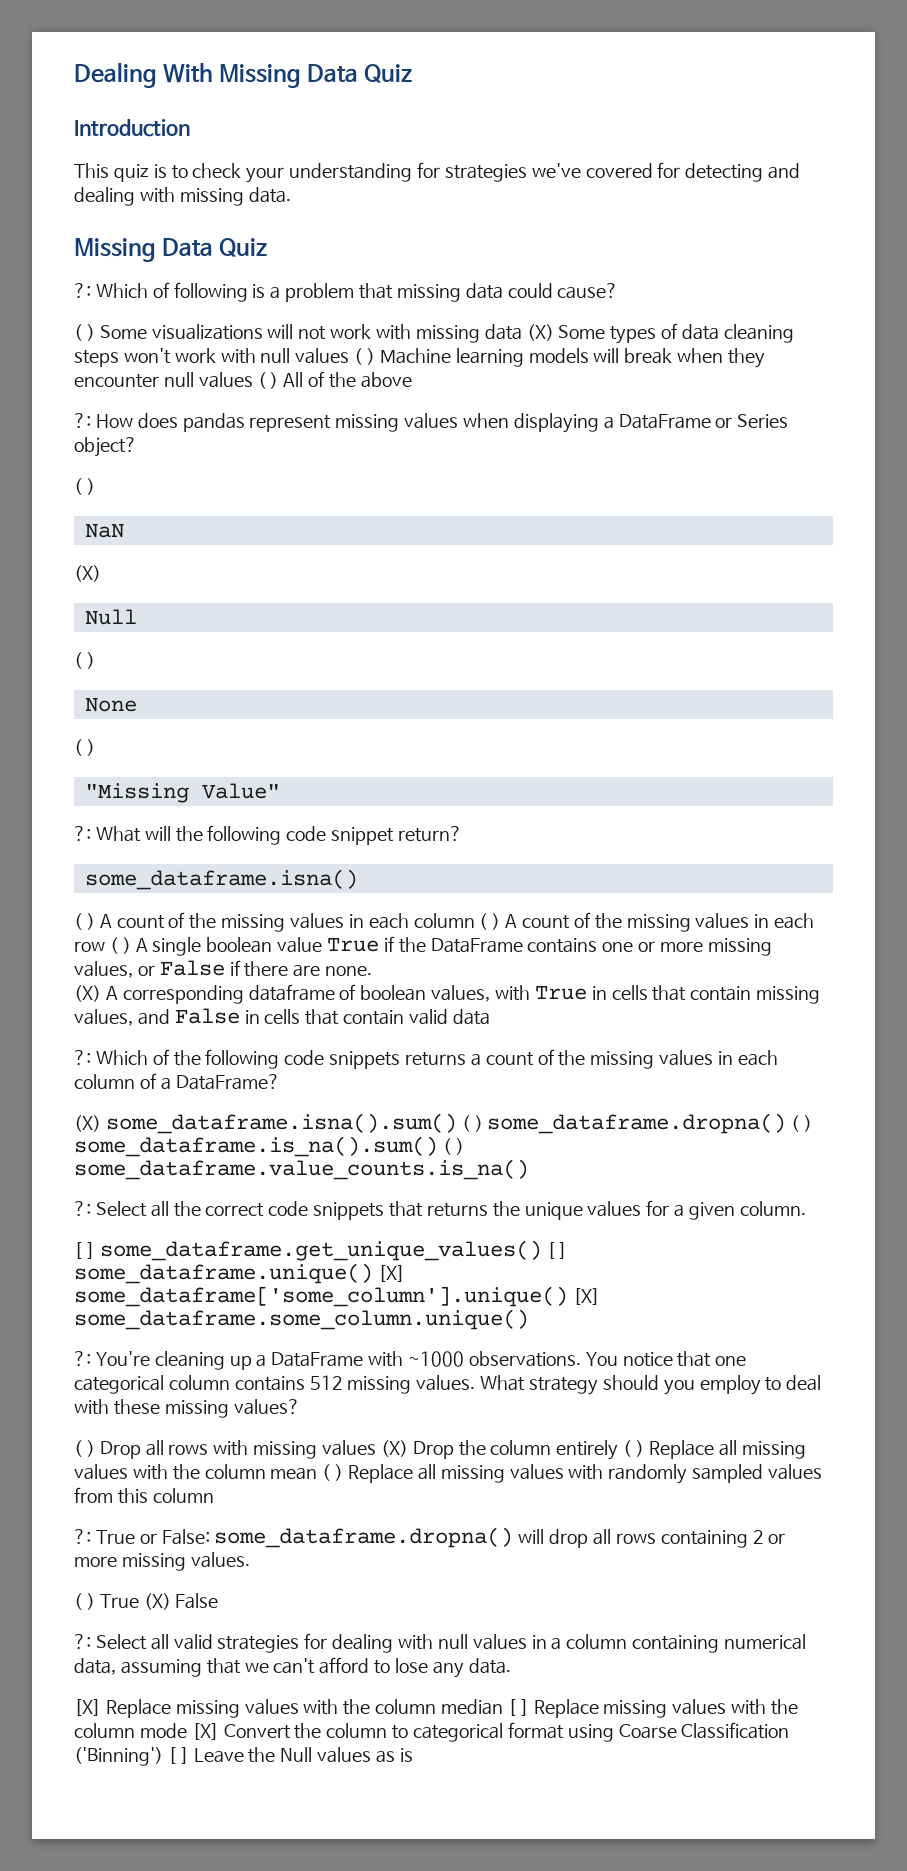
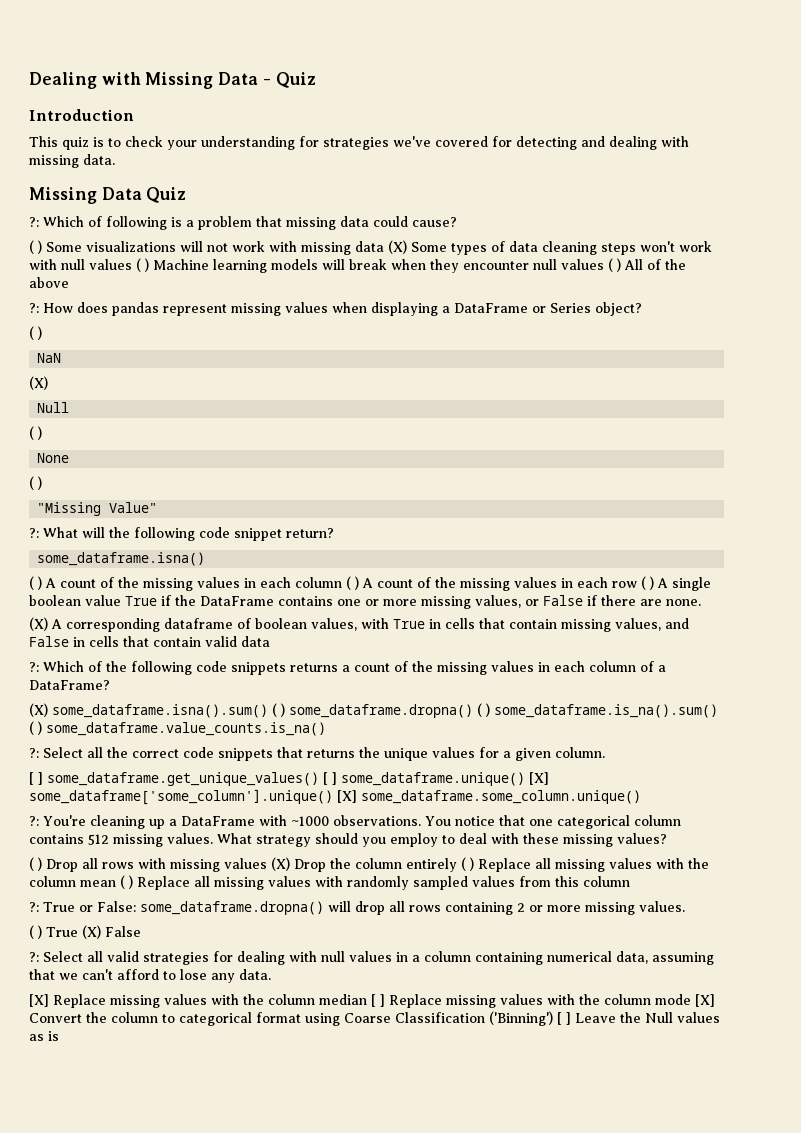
- Dealing With Missing Data Quiz
+ Dealing with Missing Data - Quiz

